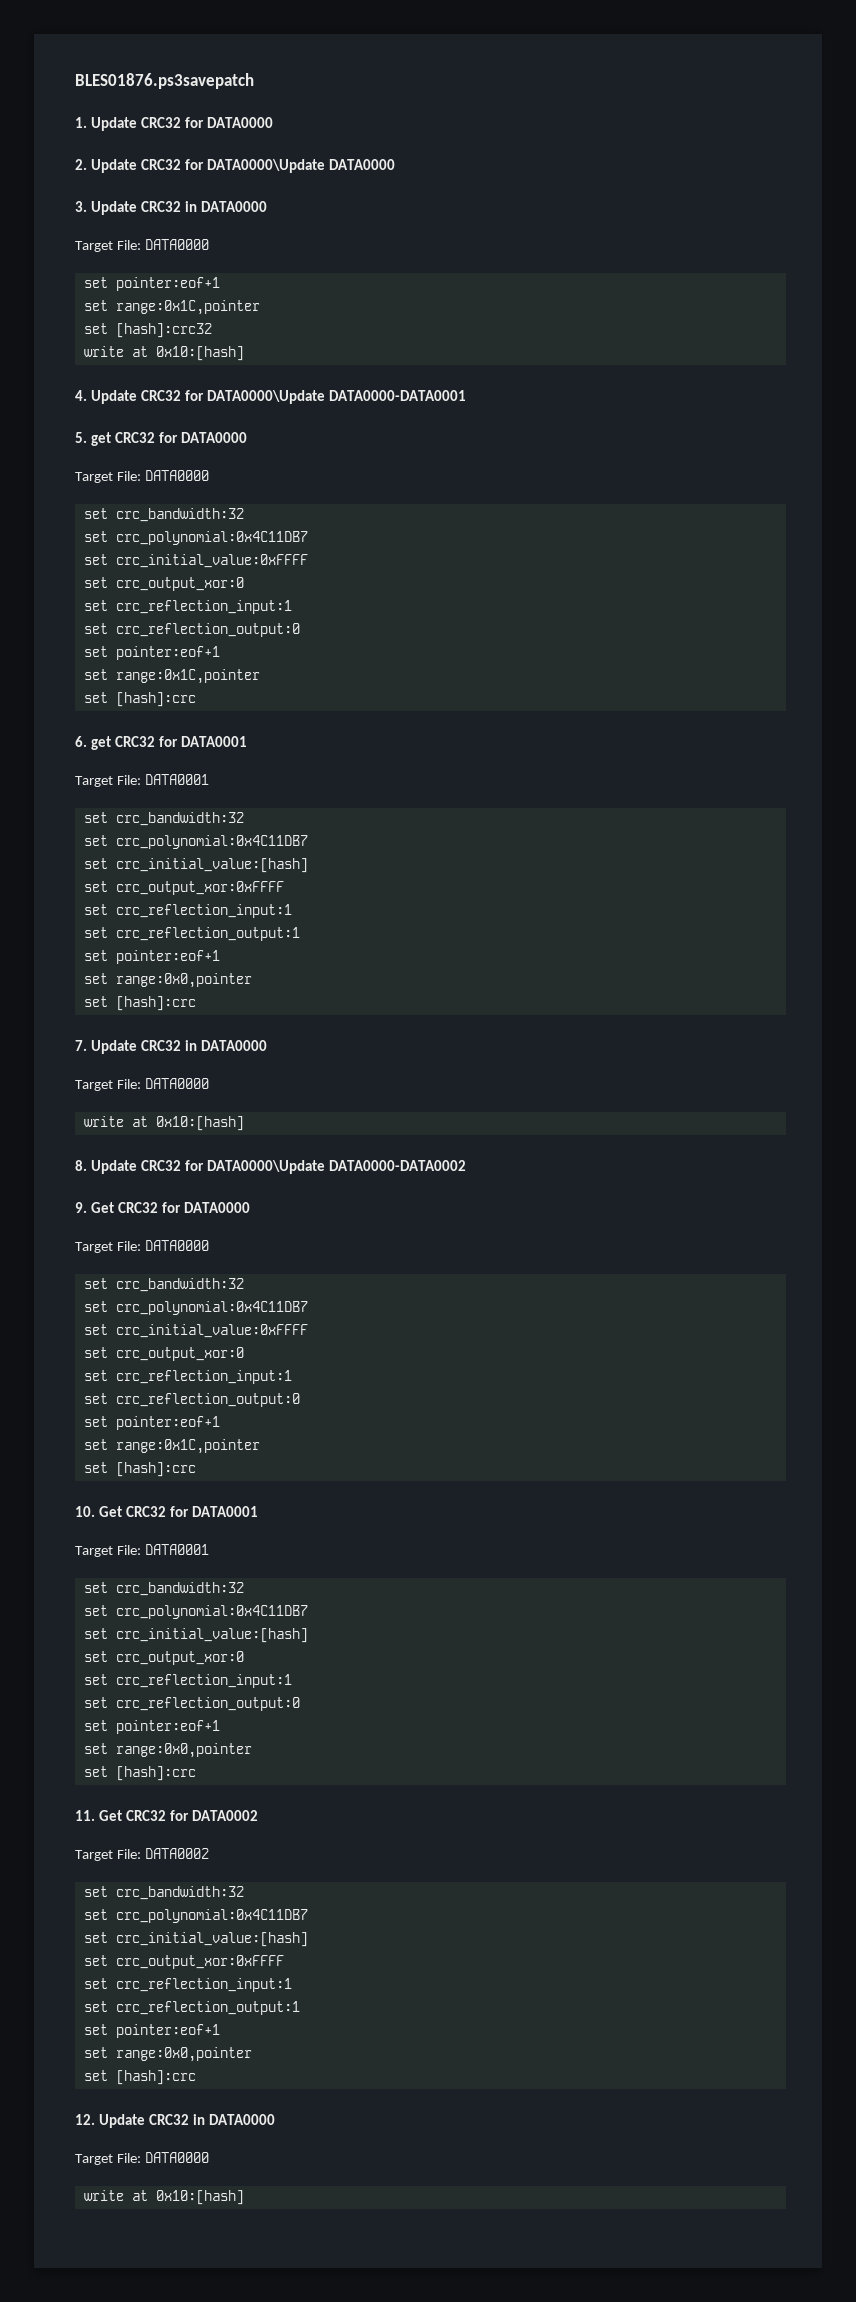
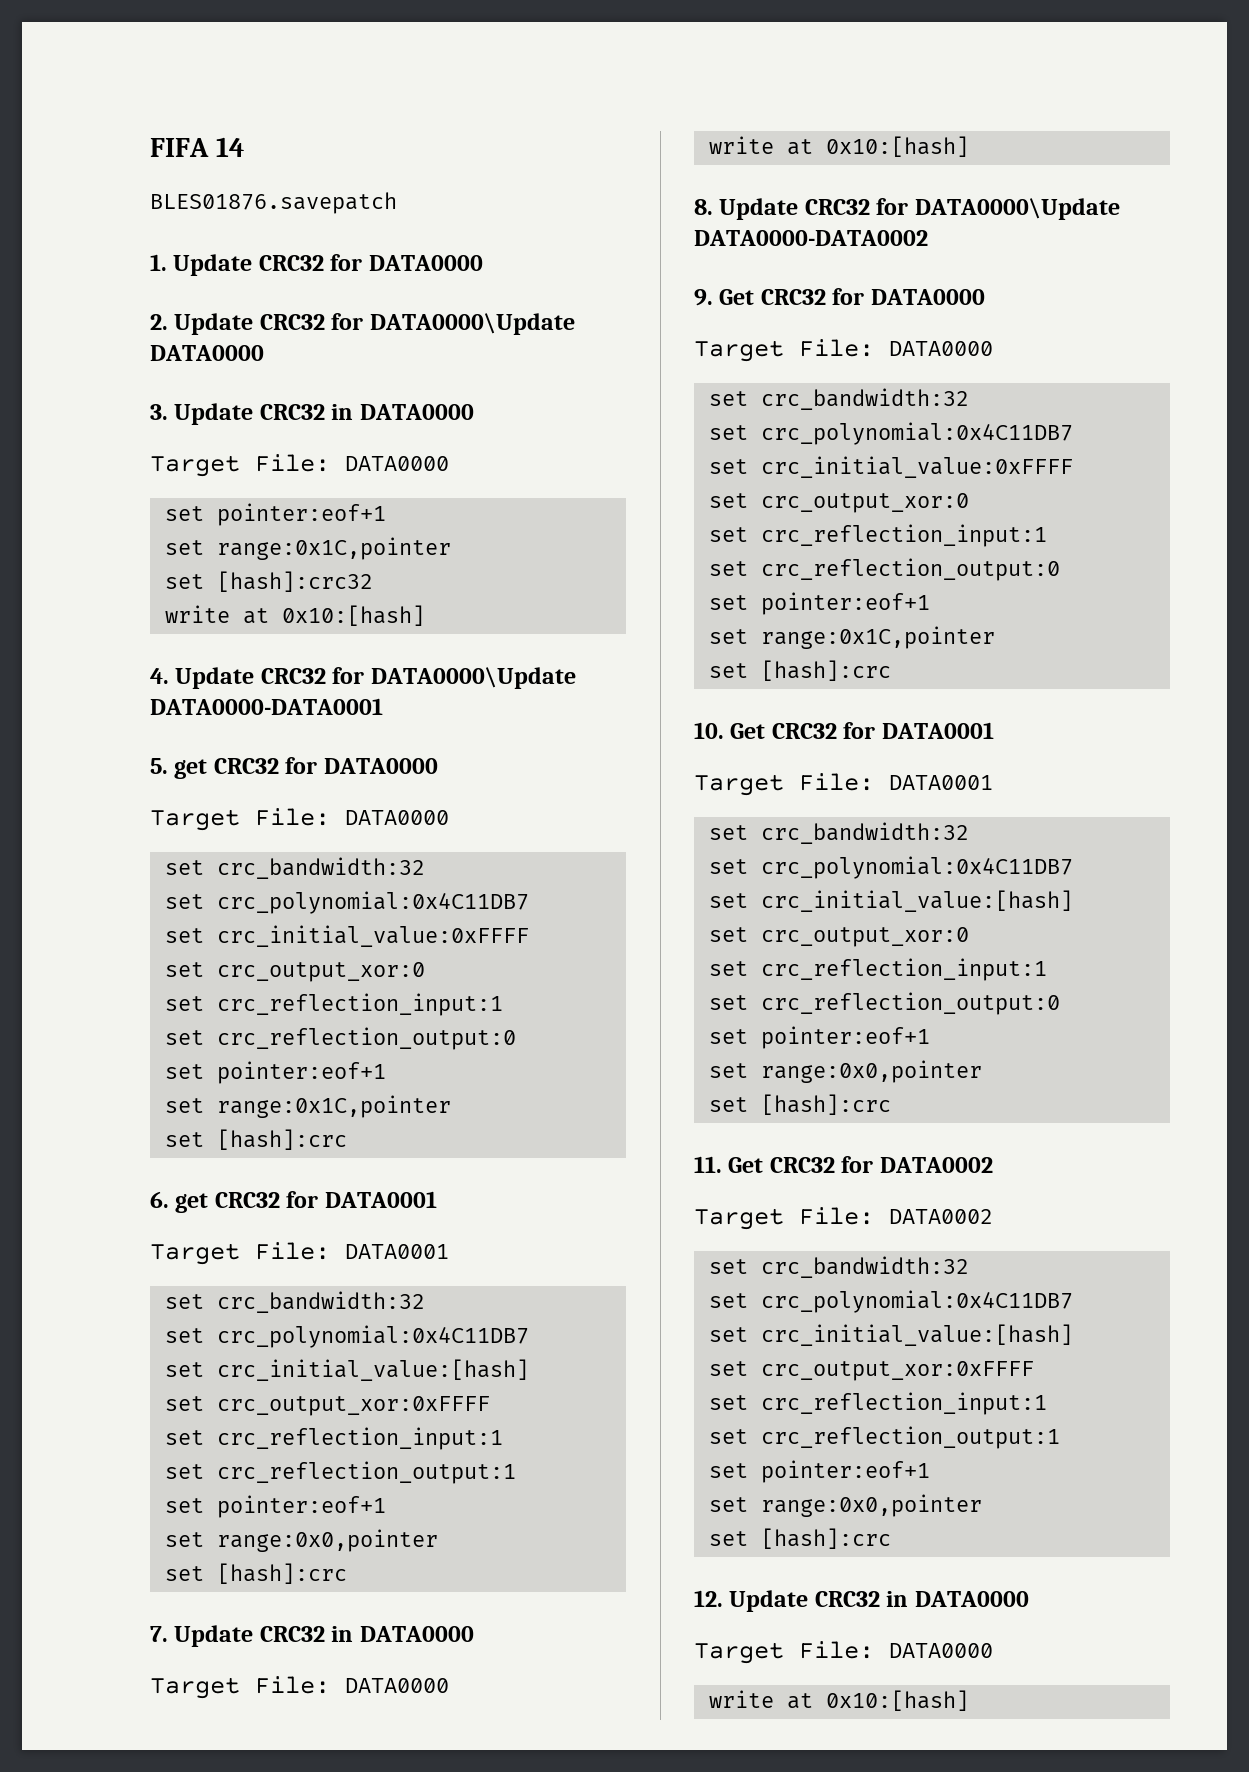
- BLES01876.ps3savepatch
+ FIFA 14
+ BLES01876.savepatch

